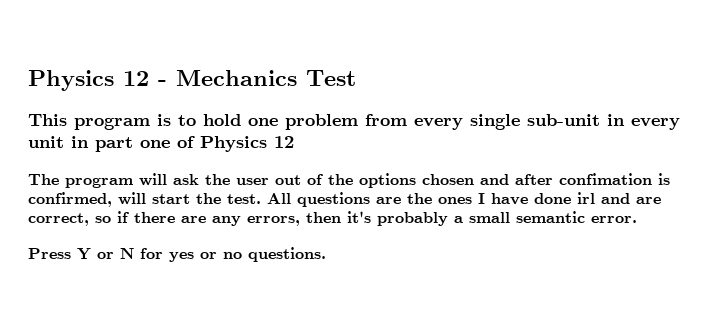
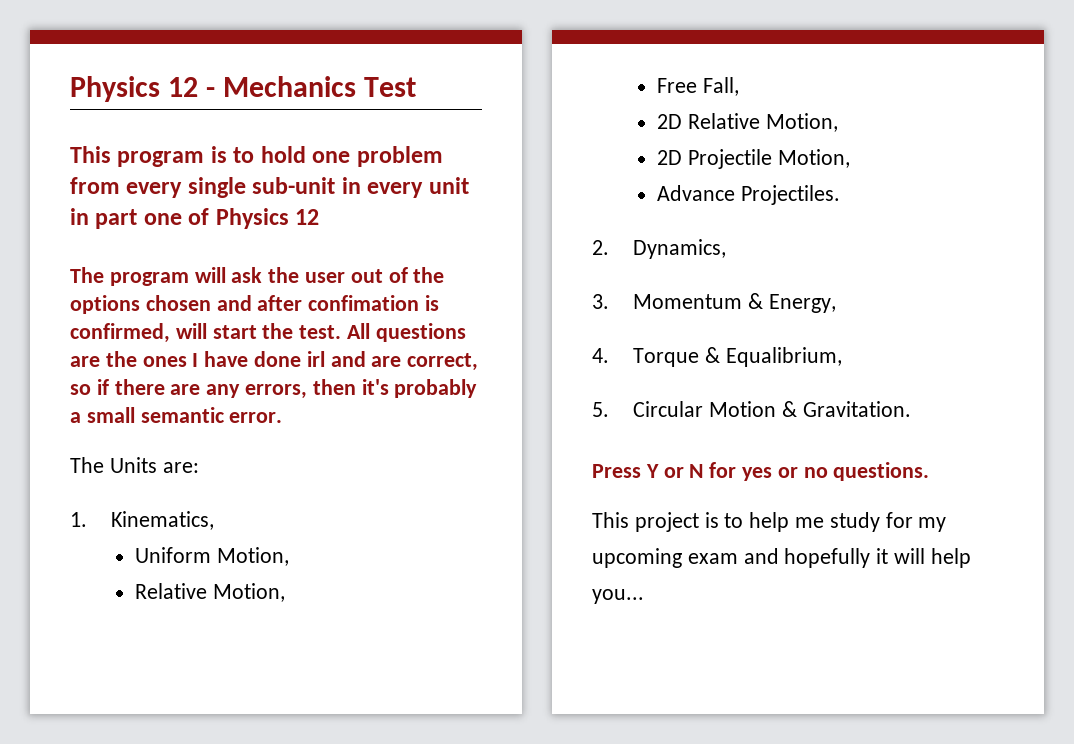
+ The Units are:
+ 1. Kinematics,
+ Uniform Motion,
+ Relative Motion,
+ Free Fall,
+ 2D Relative Motion,
+ 2D Projectile Motion,
+ Advance Projectiles.
+ 2. Dynamics,
+ 3. Momentum & Energy,
+ 4. Torque & Equalibrium,
+ 5. Circular Motion & Gravitation.
+ This project is to help me study for my upcoming exam and hopefully it will help you...

